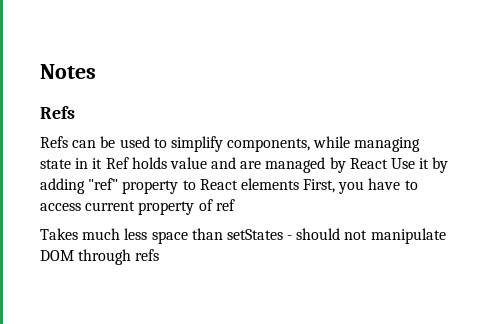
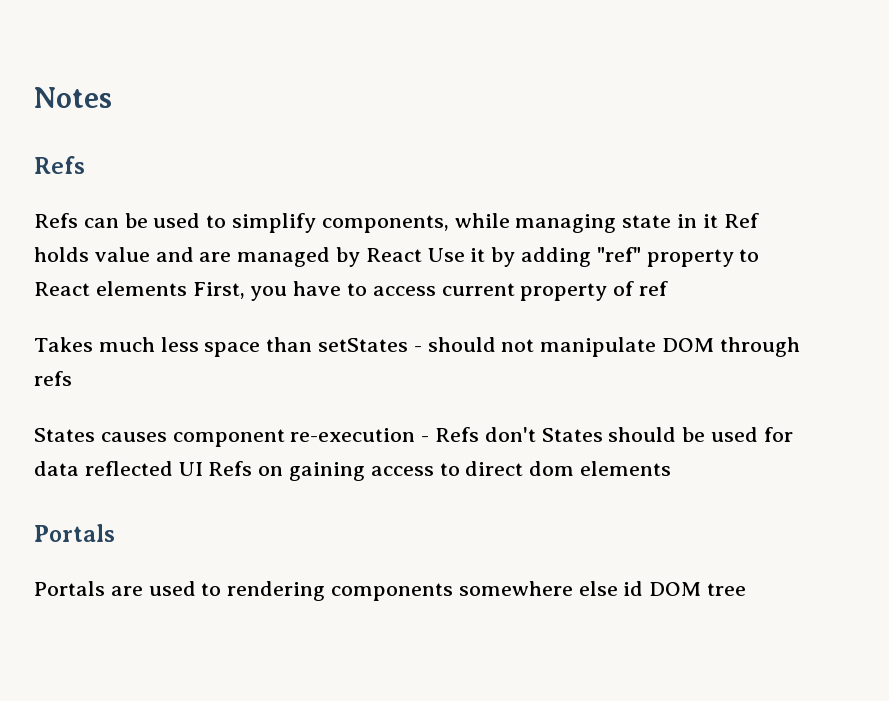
+ States causes component re-execution - Refs don't States should be used for data reflected UI Refs on gaining access to direct dom elements
+ Portals
+ Portals are used to rendering components somewhere else id DOM tree

